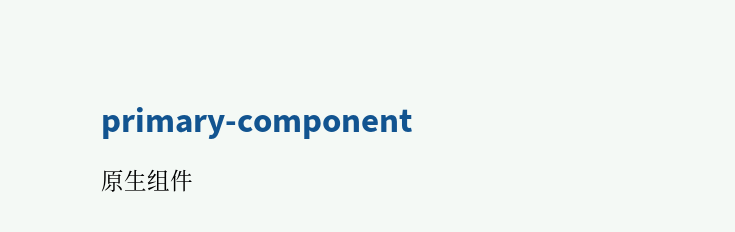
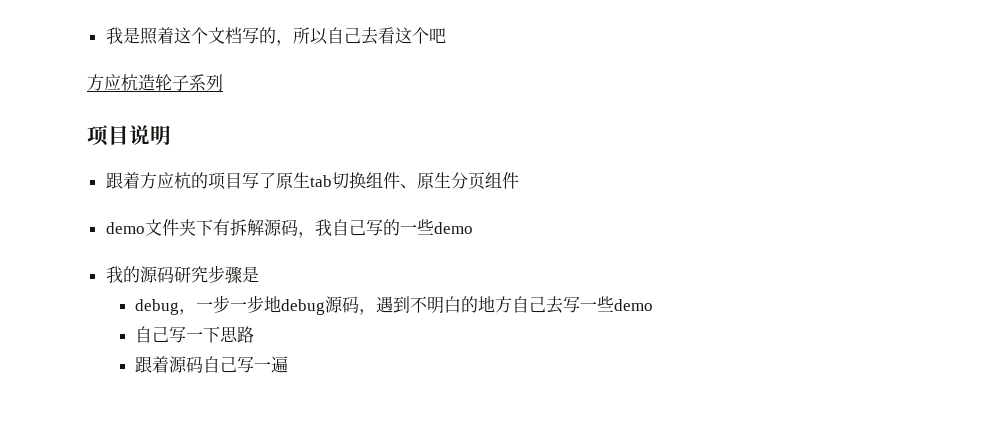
- primary-component
- 原生组件
+ 我是照着这个文档写的，所以自己去看这个吧
+ 方应杭造轮子系列
+ 项目说明
+ 跟着方应杭的项目写了原生tab切换组件、原生分页组件
+ demo文件夹下有拆解源码，我自己写的一些demo
+ 我的源码研究步骤是
+ debug，一步一步地debug源码，遇到不明白的地方自己去写一些demo
+ 自己写一下思路
+ 跟着源码自己写一遍

